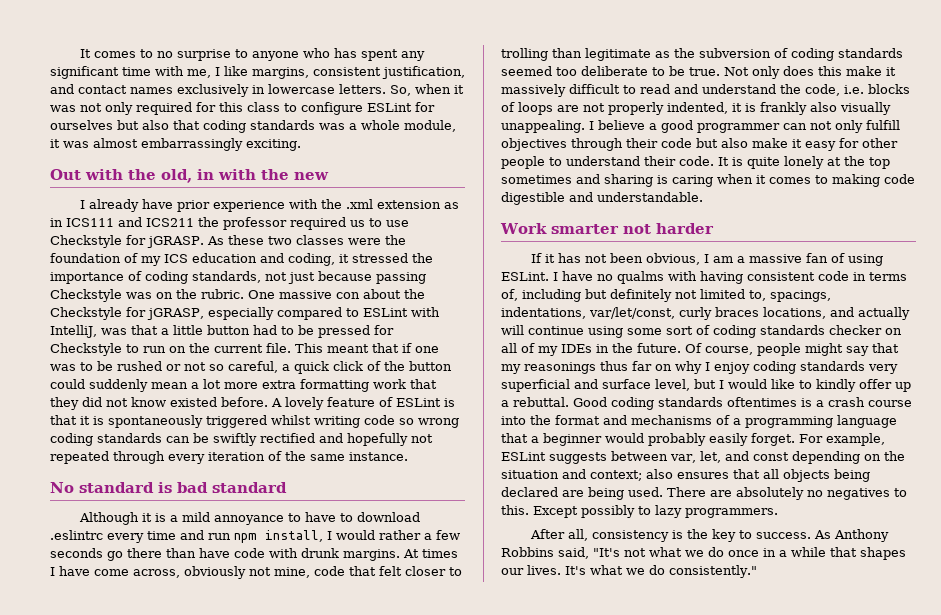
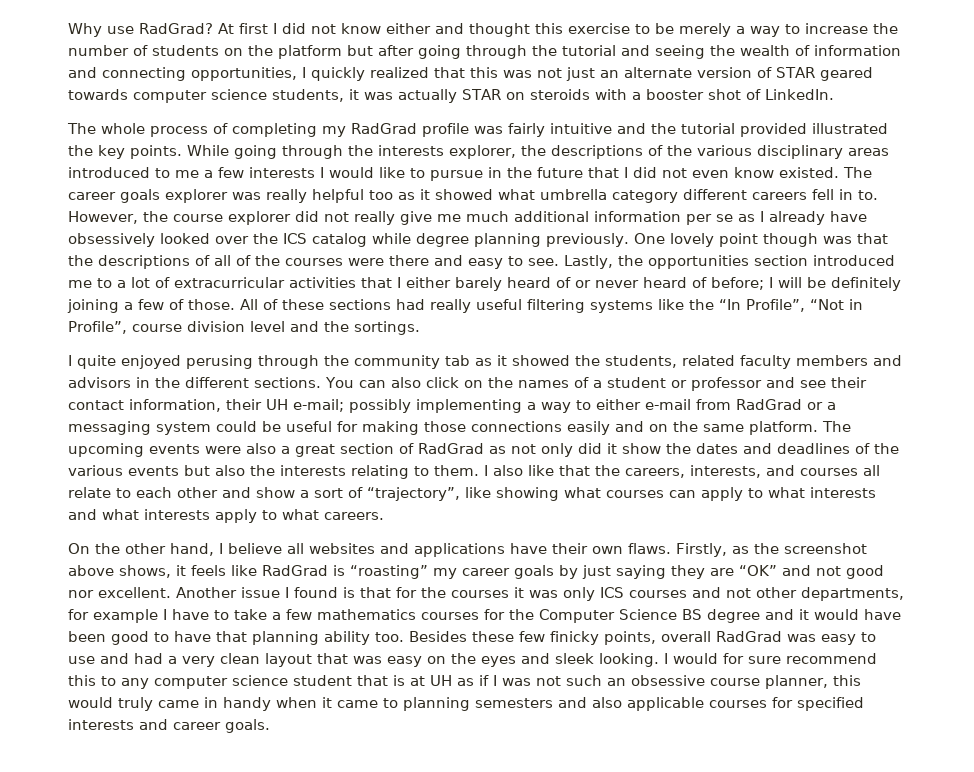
- It comes to no surprise to anyone who has spent any significant time with me, I like margins, consistent justification, and contact names exclusively in lowercase letters. So, when it was not only required for this class to configure ESLint for ourselves but also that coding standards was a whole module, it was almost embarrassingly exciting.
- Out with the old, in with the new
- I already have prior experience with the .xml extension as in ICS111 and ICS211 the professor required us to use Checkstyle for jGRASP. As these two classes were the foundation of my ICS education and coding, it stressed the importance of coding standards, not just because passing Checkstyle was on the rubric. One massive con about the Checkstyle for jGRASP, especially compared to ESLint with IntelliJ, was that a little button had to be pressed for Checkstyle to run on the current file. This meant that if one was to be rushed or not so careful, a quick click of the button could suddenly mean a lot more extra formatting work that they did not know existed before. A lovely feature of ESLint is that it is spontaneously triggered whilst writing code so wrong coding standards can be swiftly rectified and hopefully not repeated through every iteration of the same instance.
- No standard is bad standard
- Although it is a mild annoyance to have to download .eslintrc every time and run npm install, I would rather a few seconds go there than have code with drunk margins. At times I have come across, obviously not mine, code that felt closer to trolling than legitimate as the subversion of coding standards seemed too deliberate to be true. Not only does this make it massively difficult to read and understand the code, i.e. blocks of loops are not properly indented, it is frankly also visually unappealing. I believe a good programmer can not only fulfill objectives through their code but also make it easy for other people to understand their code. It is quite lonely at the top sometimes and sharing is caring when it comes to making code digestible and understandable.
- Work smarter not harder
- If it has not been obvious, I am a massive fan of using ESLint. I have no qualms with having consistent code in terms of, including but definitely not limited to, spacings, indentations, var/let/const, curly braces locations, and actually will continue using some sort of coding standards checker on all of my IDEs in the future. Of course, people might say that my reasonings thus far on why I enjoy coding standards very superficial and surface level, but I would like to kindly offer up a rebuttal. Good coding standards oftentimes is a crash course into the format and mechanisms of a programming language that a beginner would probably easily forget. For example, ESLint suggests between var, let, and const depending on the situation and context; also ensures that all objects being declared are being used. There are absolutely no negatives to this. Except possibly to lazy programmers.
- After all, consistency is the key to success. As Anthony Robbins said, "It's not what we do once in a while that shapes our lives. It's what we do consistently."
+ Why use RadGrad? At first I did not know either and thought this exercise to be merely a way to increase the number of students on the platform but after going through the tutorial and seeing the wealth of information and connecting opportunities, I quickly realized that this was not just an alternate version of STAR geared towards computer science students, it was actually STAR on steroids with a booster shot of LinkedIn.
+ The whole process of completing my RadGrad profile was fairly intuitive and the tutorial provided illustrated the key points. While going through the interests explorer, the descriptions of the various disciplinary areas introduced to me a few interests I would like to pursue in the future that I did not even know existed. The career goals explorer was really helpful too as it showed what umbrella category different careers fell in to. However, the course explorer did not really give me much additional information per se as I already have obsessively looked over the ICS catalog while degree planning previously. One lovely point though was that the descriptions of all of the courses were there and easy to see. Lastly, the opportunities section introduced me to a lot of extracurricular activities that I either barely heard of or never heard of before; I will be definitely joining a few of those. All of these sections had really useful filtering systems like the “In Profile”, “Not in Profile”, course division level and the sortings.
+ I quite enjoyed perusing through the community tab as it showed the students, related faculty members and advisors in the different sections. You can also click on the names of a student or professor and see their contact information, their UH e-mail; possibly implementing a way to either e-mail from RadGrad or a messaging system could be useful for making those connections easily and on the same platform. The upcoming events were also a great section of RadGrad as not only did it show the dates and deadlines of the various events but also the interests relating to them. I also like that the careers, interests, and courses all relate to each other and show a sort of “trajectory”, like showing what courses can apply to what interests and what interests apply to what careers.
+ On the other hand, I believe all websites and applications have their own flaws. Firstly, as the screenshot above shows, it feels like RadGrad is “roasting” my career goals by just saying they are “OK” and not good nor excellent. Another issue I found is that for the courses it was only ICS courses and not other departments, for example I have to take a few mathematics courses for the Computer Science BS degree and it would have been good to have that planning ability too. Besides these few finicky points, overall RadGrad was easy to use and had a very clean layout that was easy on the eyes and sleek looking. I would for sure recommend this to any computer science student that is at UH as if I was not such an obsessive course planner, this would truly came in handy when it came to planning semesters and also applicable courses for specified interests and career goals.

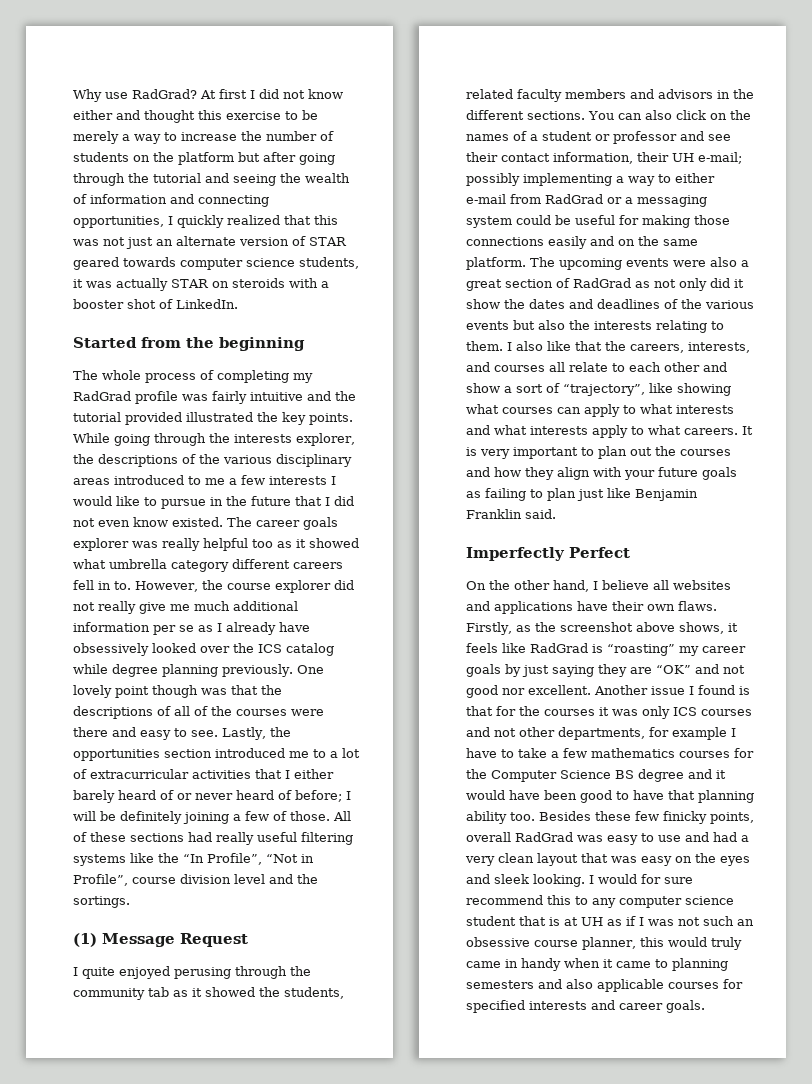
+ Started from the beginning
+ (1) Message Request
+ It is very important to plan out the courses and how they align with your future goals as failing to plan just like Benjamin Franklin said.
+ Imperfectly Perfect

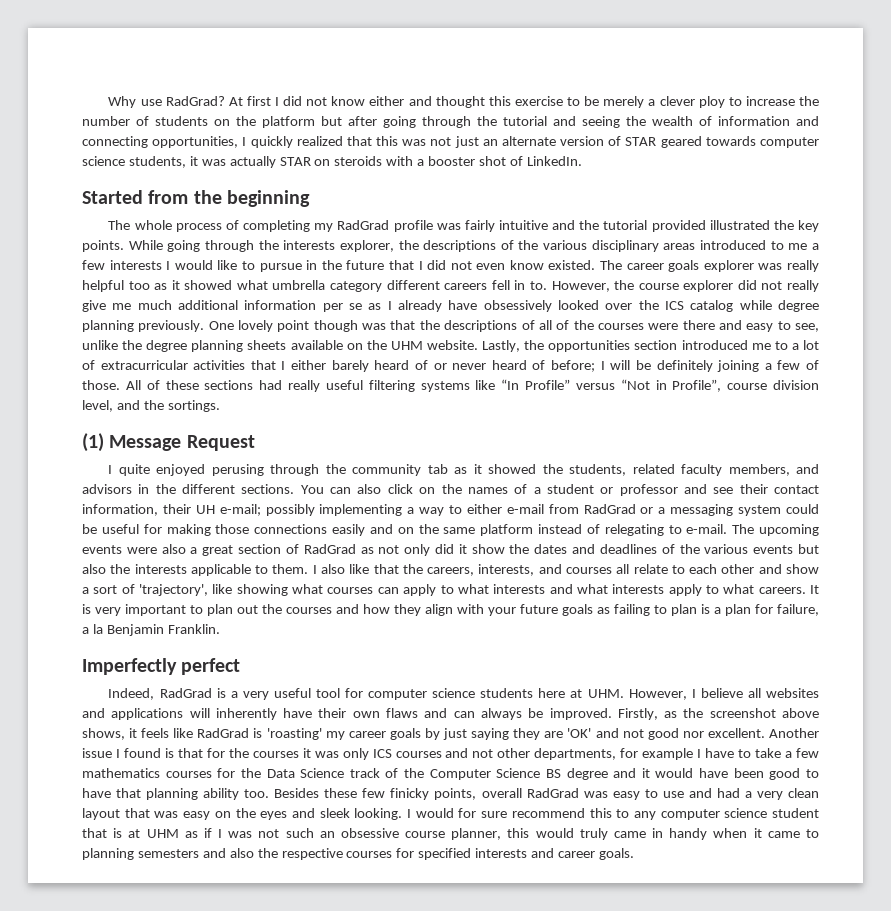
- At first I did not know either and thought this exercise to be merely a way to increase the number of students on the platform but after going through the tutorial and seeing the wealth of information and connecting opportunities, I quickly realized that this was not just an alternate version of STAR geared towards computer science students, it was actually STAR on steroids with a booster shot of LinkedIn.
+ At first I did not know either and thought this exercise to be merely a clever ploy to increase the number of students on the platform but after going through the tutorial and seeing the wealth of information and connecting opportunities, I quickly realized that this was not just an alternate version of STAR geared towards computer science students, it was actually STAR on steroids with a booster shot of LinkedIn.
- One lovely point though was that the descriptions of all of the courses were there and easy to see.
+ One lovely point though was that the descriptions of all of the courses were there and easy to see, unlike the degree planning sheets available on the UHM website.
- All of these sections had really useful filtering systems like the “In Profile”, “Not in Profile”, course division level and the sortings.
+ All of these sections had really useful filtering systems like “In Profile” versus “Not in Profile”, course division level, and the sortings.
- I quite enjoyed perusing through the community tab as it showed the students, related faculty members and advisors in the different sections.
+ I quite enjoyed perusing through the community tab as it showed the students, related faculty members, and advisors in the different sections.
- You can also click on the names of a student or professor and see their contact information, their UH e-mail; possibly implementing a way to either e-mail from RadGrad or a messaging system could be useful for making those connections easily and on the same platform.
+ You can also click on the names of a student or professor and see their contact information, their UH e-mail; possibly implementing a way to either e-mail from RadGrad or a messaging system could be useful for making those connections easily and on the same platform instead of relegating to e-mail.
- The upcoming events were also a great section of RadGrad as not only did it show the dates and deadlines of the various events but also the interests relating to them.
+ The upcoming events were also a great section of RadGrad as not only did it show the dates and deadlines of the various events but also the interests applicable to them.
- I also like that the careers, interests, and courses all relate to each other and show a sort of “trajectory”, like showing what courses can apply to what interests and what interests apply to what careers.
+ I also like that the careers, interests, and courses all relate to each other and show a sort of 'trajectory', like showing what courses can apply to what interests and what interests apply to what careers.
- It is very important to plan out the courses and how they align with your future goals as failing to plan just like Benjamin Franklin said.
- Imperfectly Perfect
- On the other hand, I believe all websites and applications have their own flaws.
+ It is very important to plan out the courses and how they align with your future goals as failing to plan is a plan for failure, a la Benjamin Franklin.
+ Imperfectly perfect
+ Indeed, RadGrad is a very useful tool for computer science students here at UHM. However, I believe all websites and applications will inherently have their own flaws and can always be improved.
- Firstly, as the screenshot above shows, it feels like RadGrad is “roasting” my career goals by just saying they are “OK” and not good nor excellent.
+ Firstly, as the screenshot above shows, it feels like RadGrad is 'roasting' my career goals by just saying they are 'OK' and not good nor excellent.
- Another issue I found is that for the courses it was only ICS courses and not other departments, for example I have to take a few mathematics courses for the Computer Science BS degree and it would have been good to have that planning ability too.
+ Another issue I found is that for the courses it was only ICS courses and not other departments, for example I have to take a few mathematics courses for the Data Science track of the Computer Science BS degree and it would have been good to have that planning ability too.
- I would for sure recommend this to any computer science student that is at UH as if I was not such an obsessive course planner, this would truly came in handy when it came to planning semesters and also applicable courses for specified interests and career goals.
+ I would for sure recommend this to any computer science student that is at UHM as if I was not such an obsessive course planner, this would truly came in handy when it came to planning semesters and also the respective courses for specified interests and career goals.

